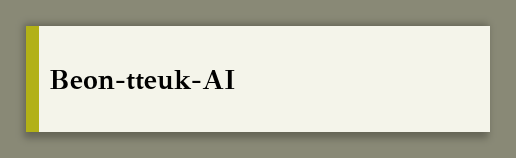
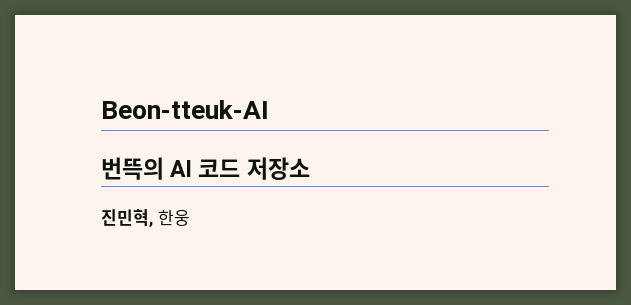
+ 번뜩의 AI 코드 저장소
+ 진민혁, 한웅

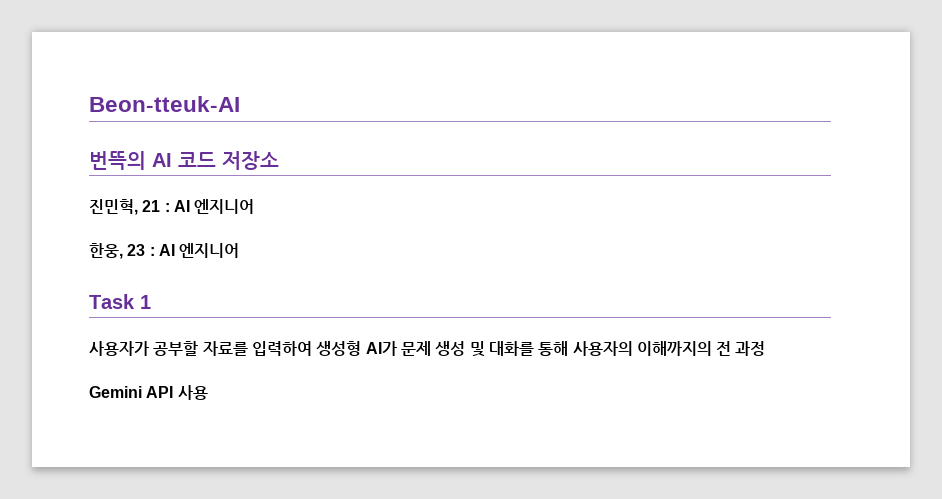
- 진민혁, 한웅
+ 진민혁, 21 : AI 엔지니어
+ 한웅, 23 : AI 엔지니어
+ Task 1
+ 사용자가 공부할 자료를 입력하여 생성형 AI가 문제 생성 및 대화를 통해 사용자의 이해까지의 전 과정
+ Gemini API 사용

